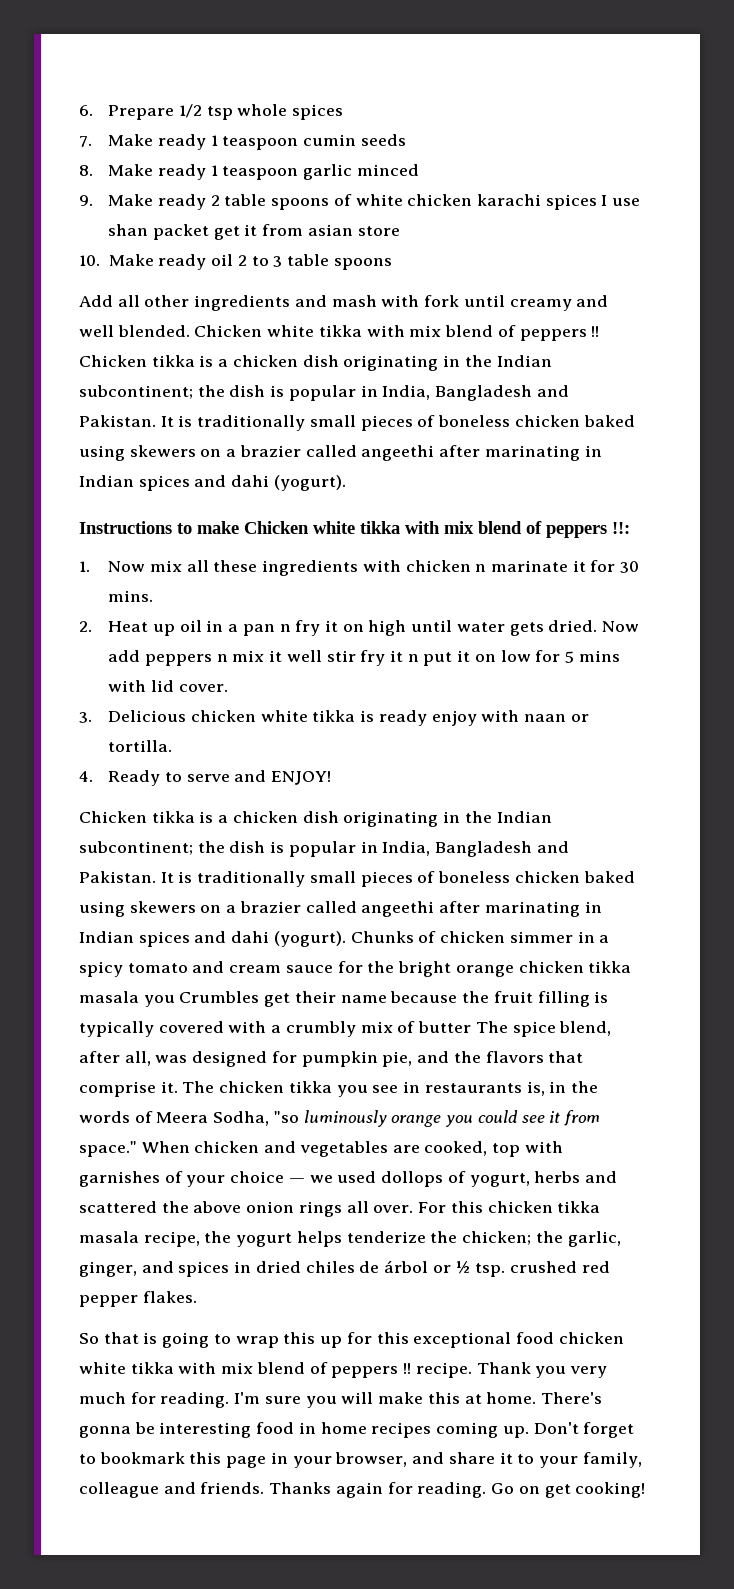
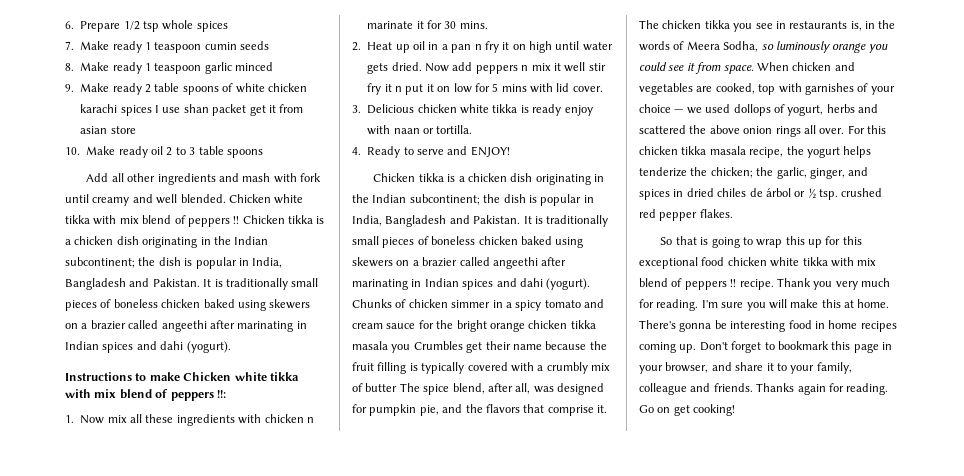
- The chicken tikka you see in restaurants is, in the words of Meera Sodha, "so luminously orange you could see it from space."
+ The chicken tikka you see in restaurants is, in the words of Meera Sodha, so luminously orange you could see it from space.

